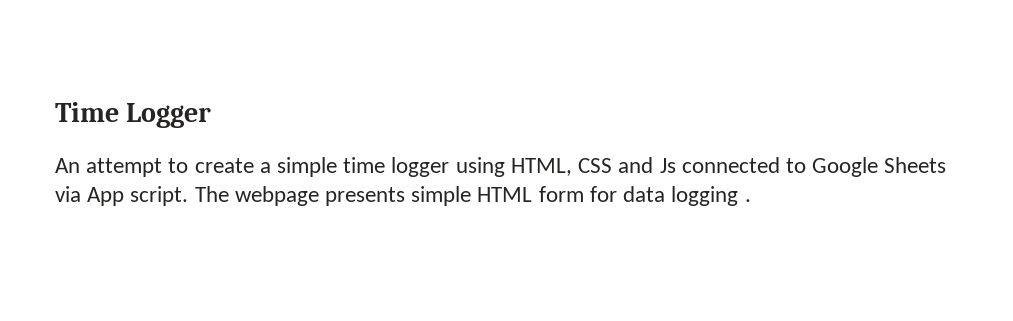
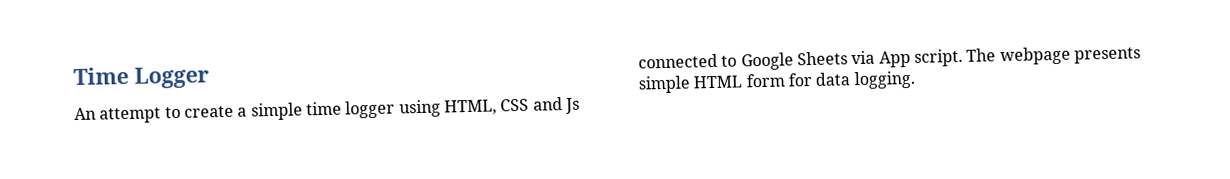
- The webpage presents simple HTML form for data logging .
+ The webpage presents simple HTML form for data logging.

